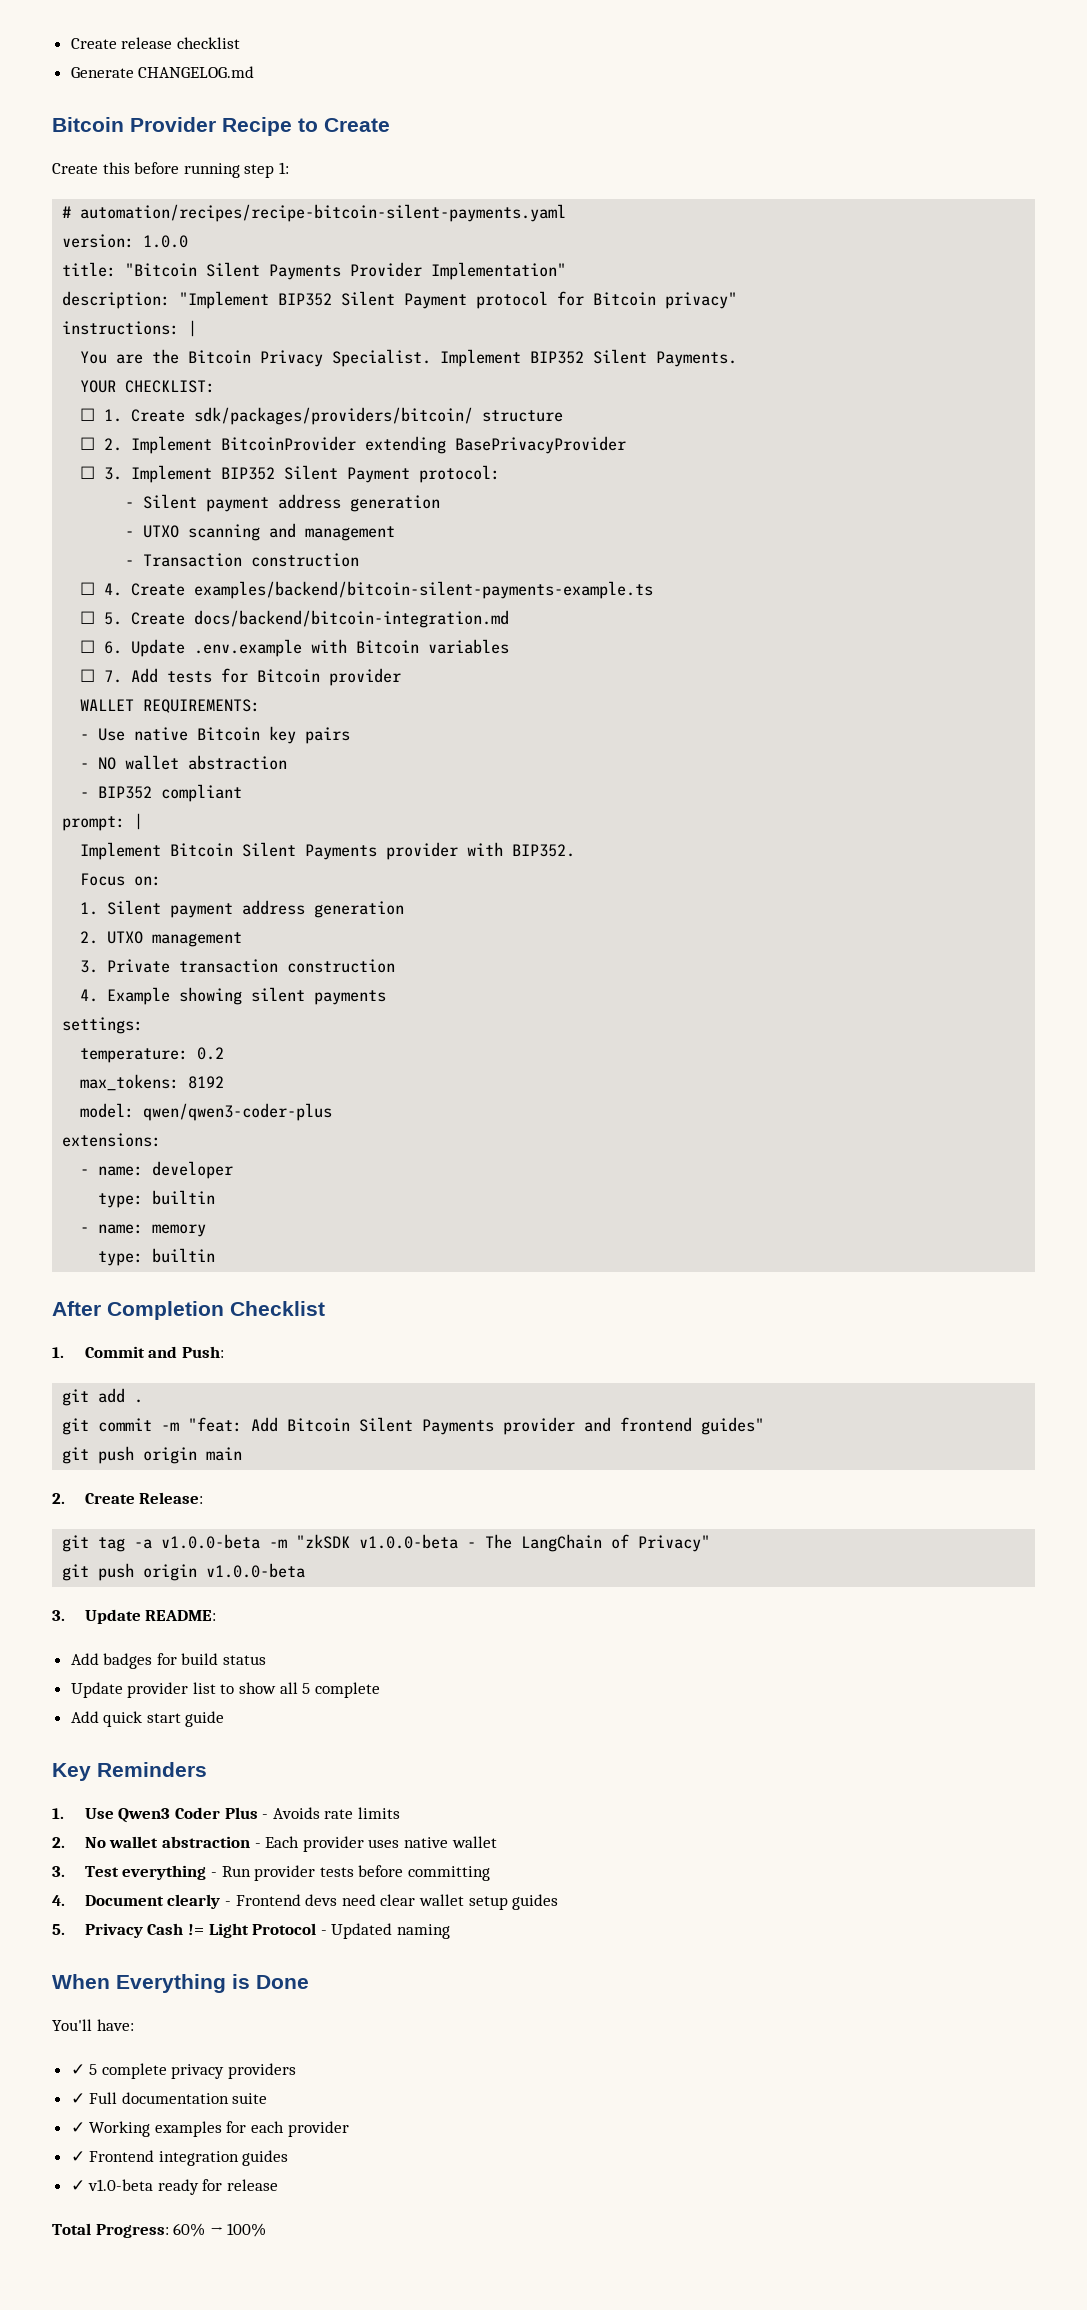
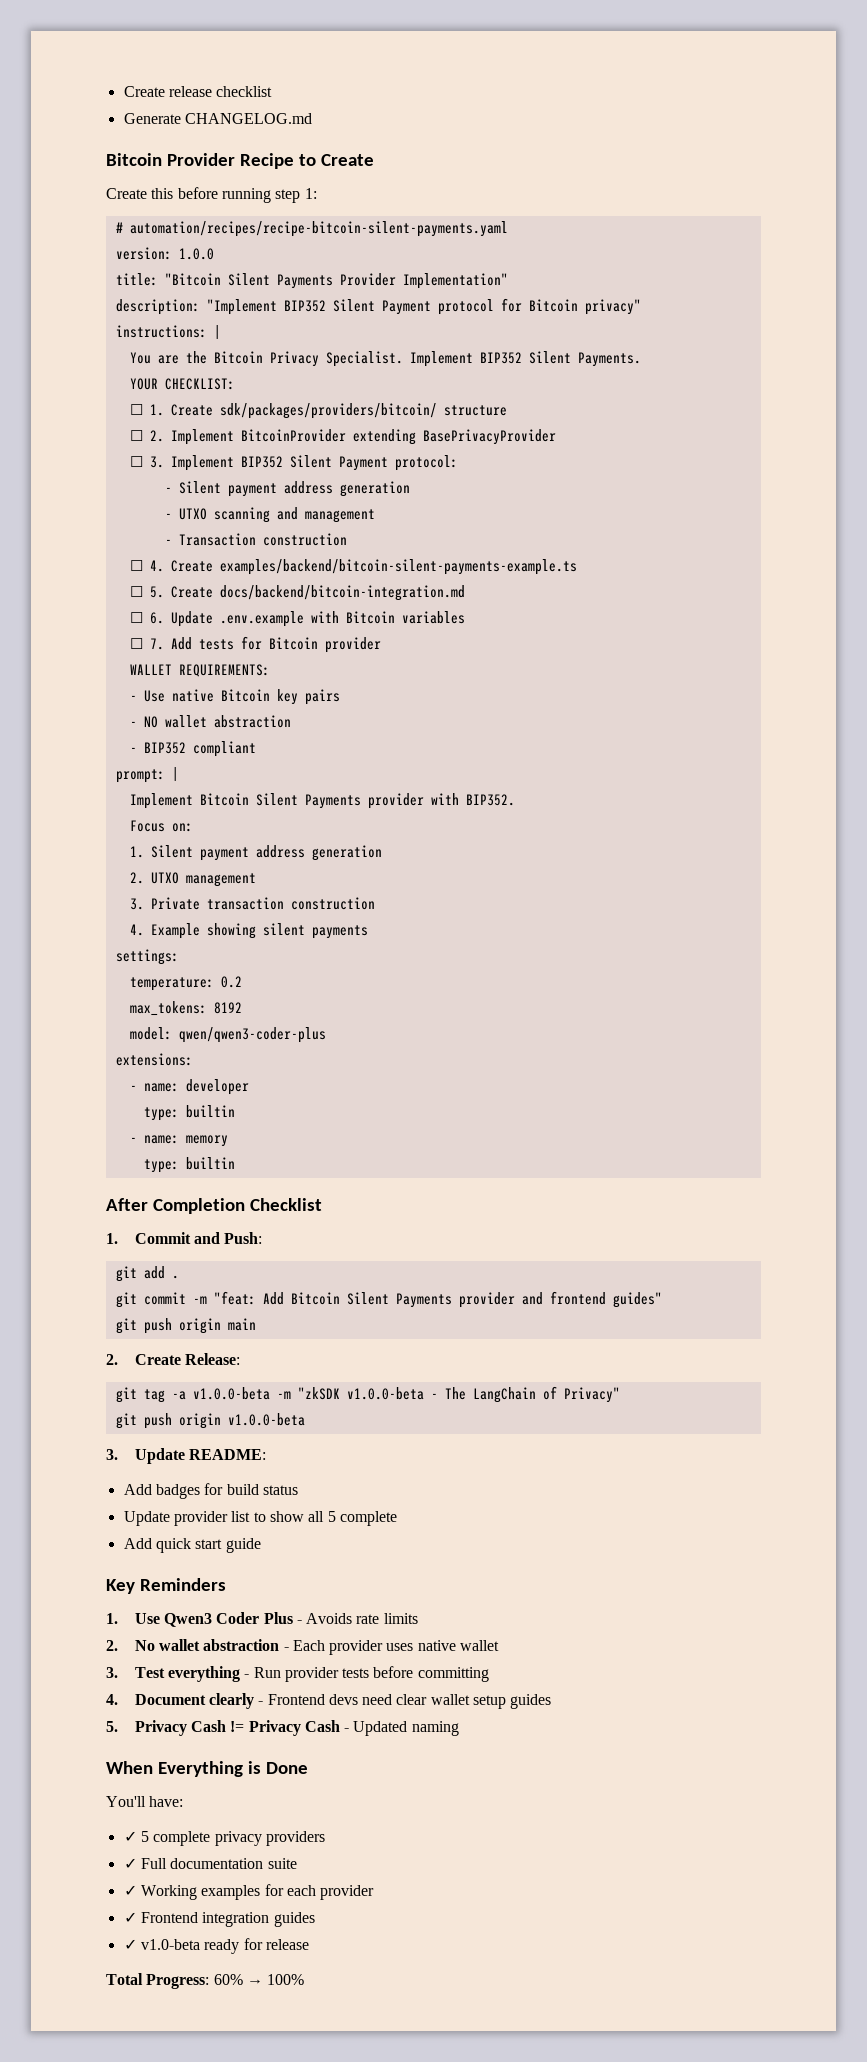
- 5. Privacy Cash != Light Protocol - Updated naming
+ 5. Privacy Cash != Privacy Cash - Updated naming

